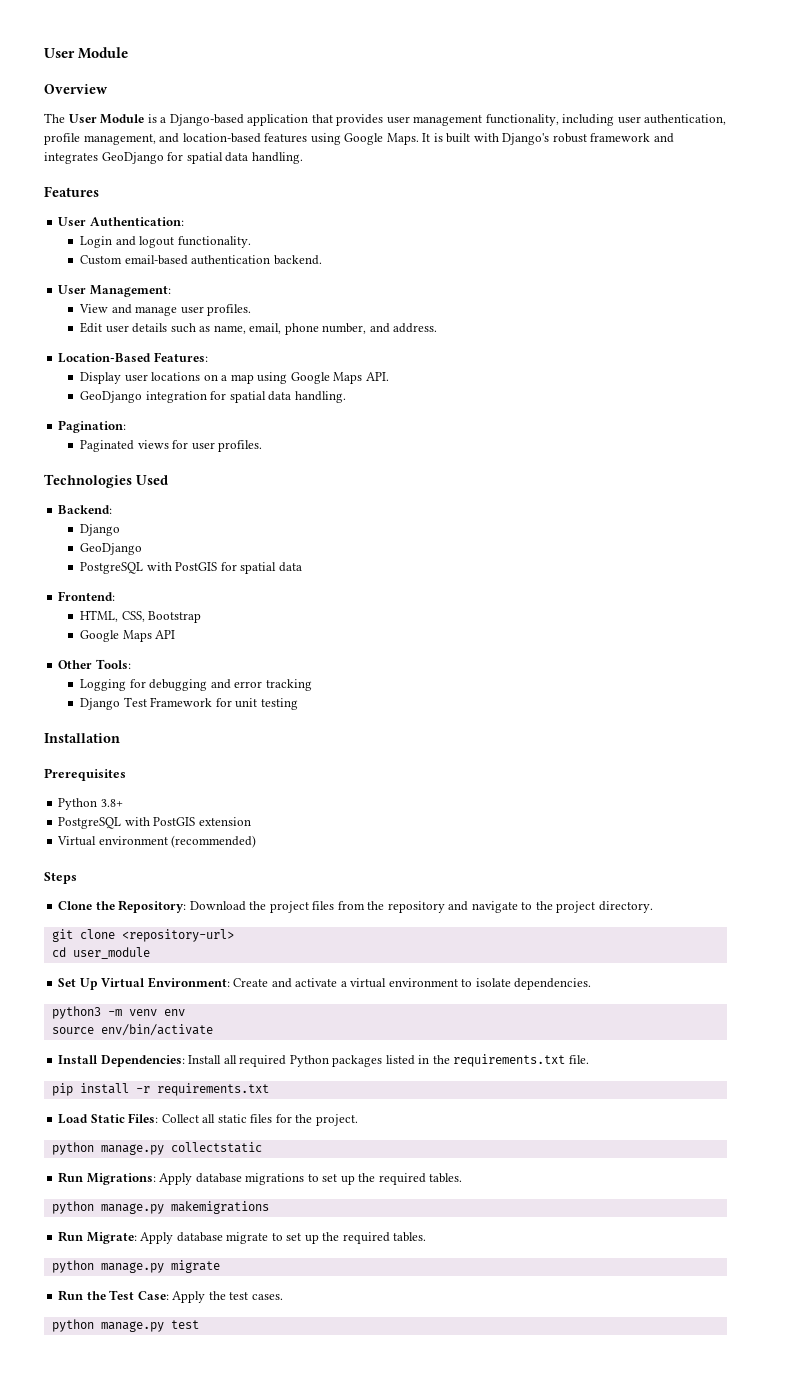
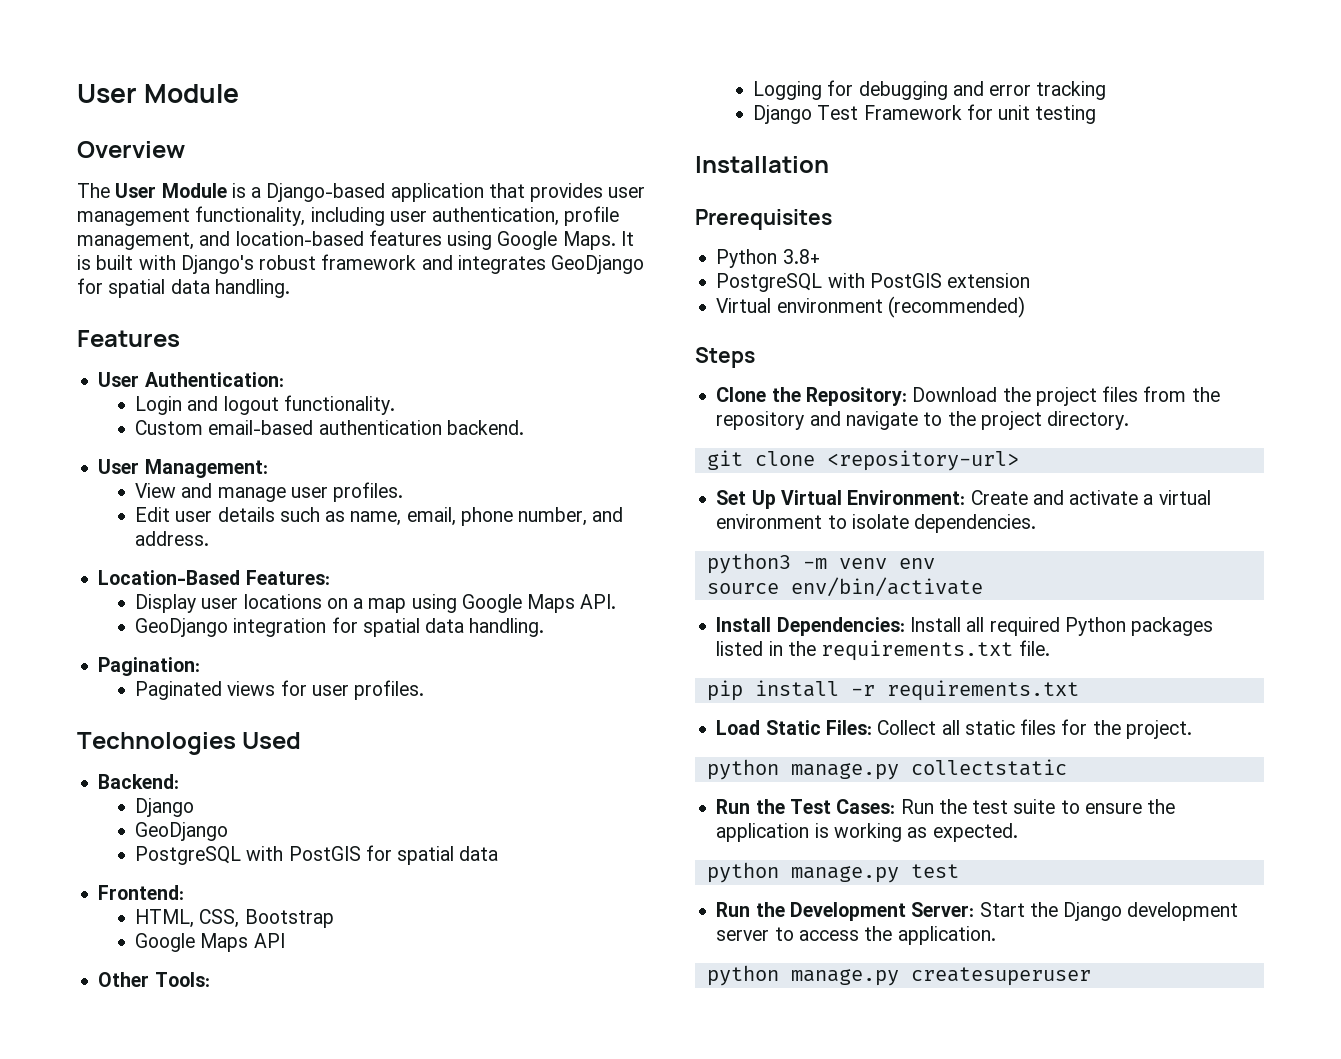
- cd user_module
- Run Migrations: Apply database migrations to set up the required tables.
- python manage.py makemigrations
- Run Migrate: Apply database migrate to set up the required tables.
- python manage.py migrate
- Run the Test Case: Apply the test cases.
+ Run the Test Cases: Run the test suite to ensure the application is working as expected.
  python manage.py test
+ Run the Development Server: Start the Django development server to access the application.
+ python manage.py createsuperuser

